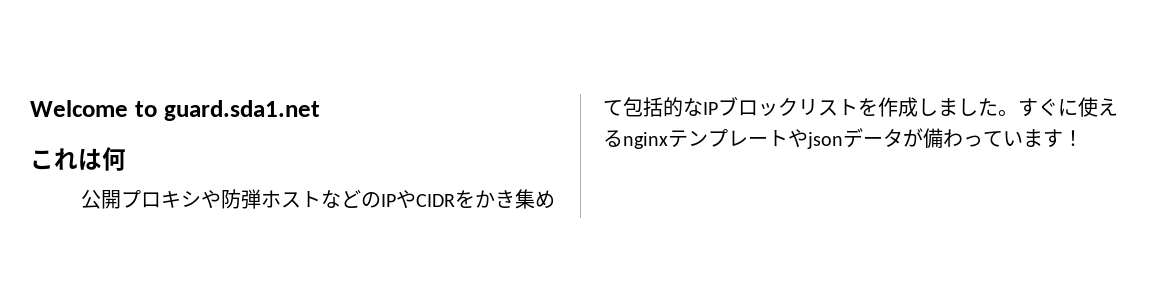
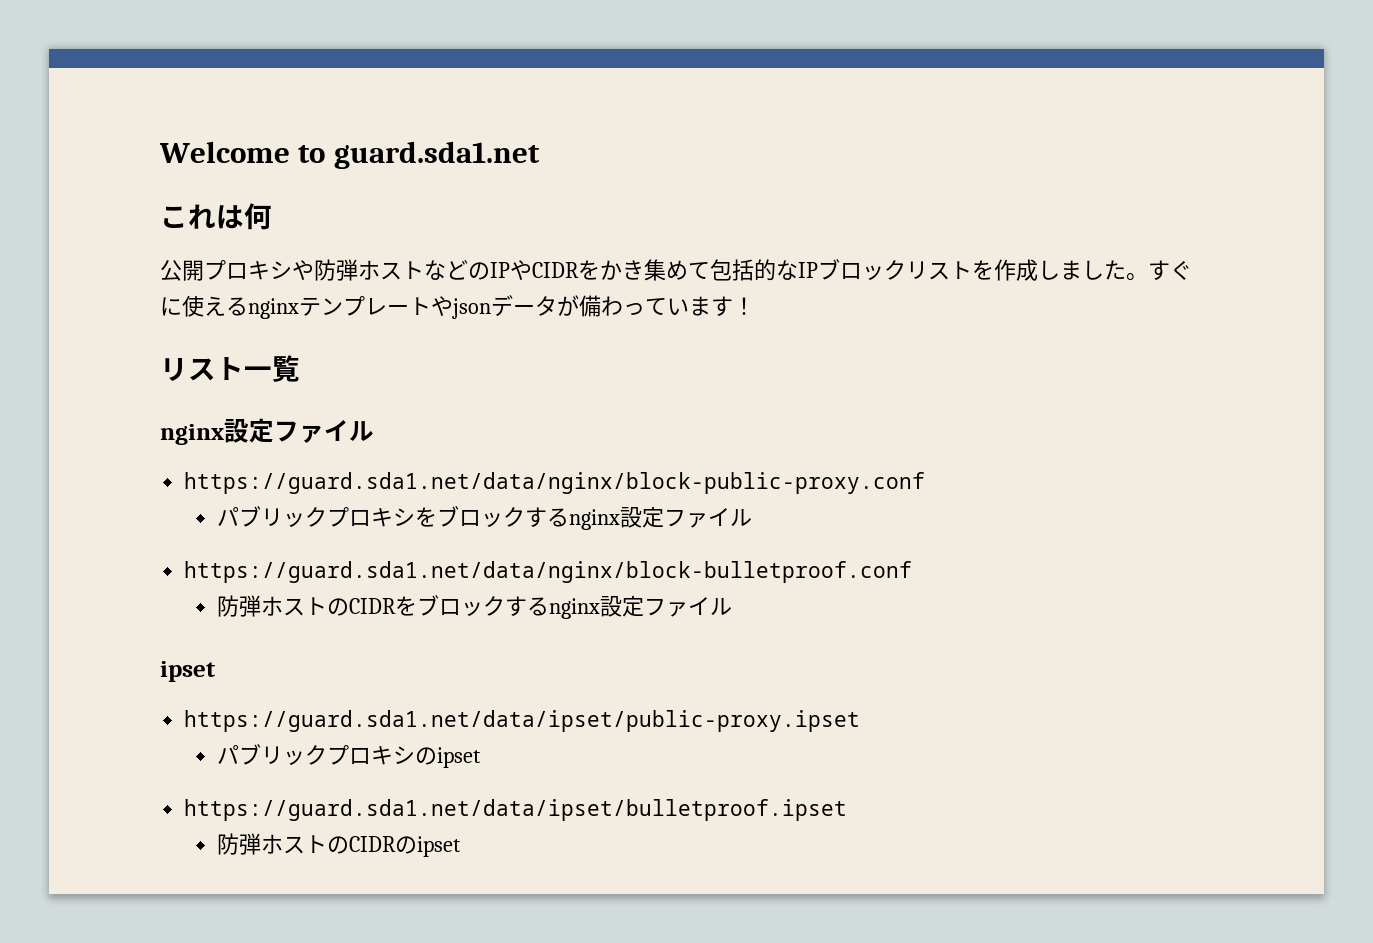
+ リスト一覧
+ nginx設定ファイル
+ https://guard.sda1.net/data/nginx/block-public-proxy.conf
+ パブリックプロキシをブロックするnginx設定ファイル
+ https://guard.sda1.net/data/nginx/block-bulletproof.conf
+ 防弾ホストのCIDRをブロックするnginx設定ファイル
+ ipset
+ https://guard.sda1.net/data/ipset/public-proxy.ipset
+ パブリックプロキシのipset
+ https://guard.sda1.net/data/ipset/bulletproof.ipset
+ 防弾ホストのCIDRのipset

